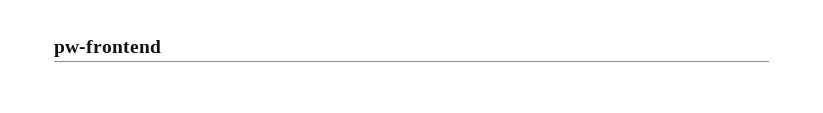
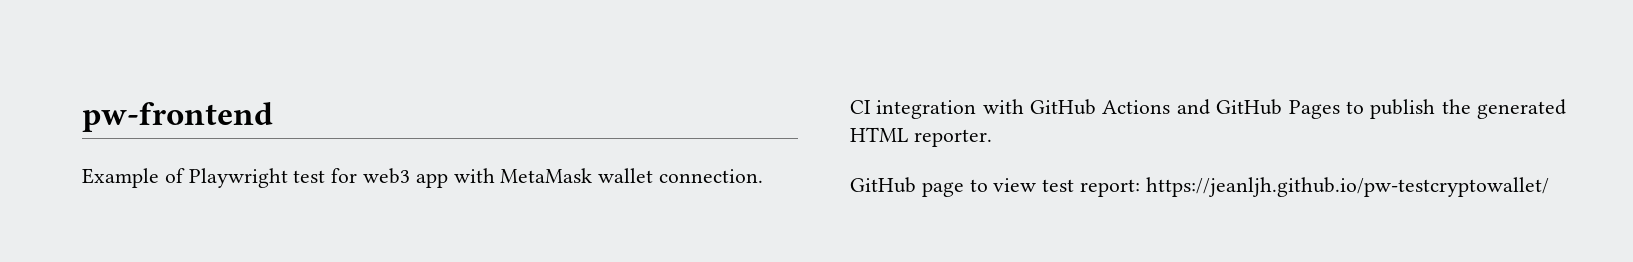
+ Example of Playwright test for web3 app with MetaMask wallet connection.
+ CI integration with GitHub Actions and GitHub Pages to publish the generated HTML reporter.
+ GitHub page to view test report: https://jeanljh.github.io/pw-testcryptowallet/

